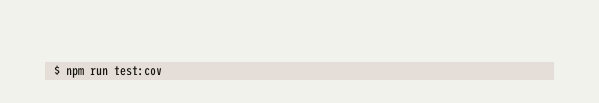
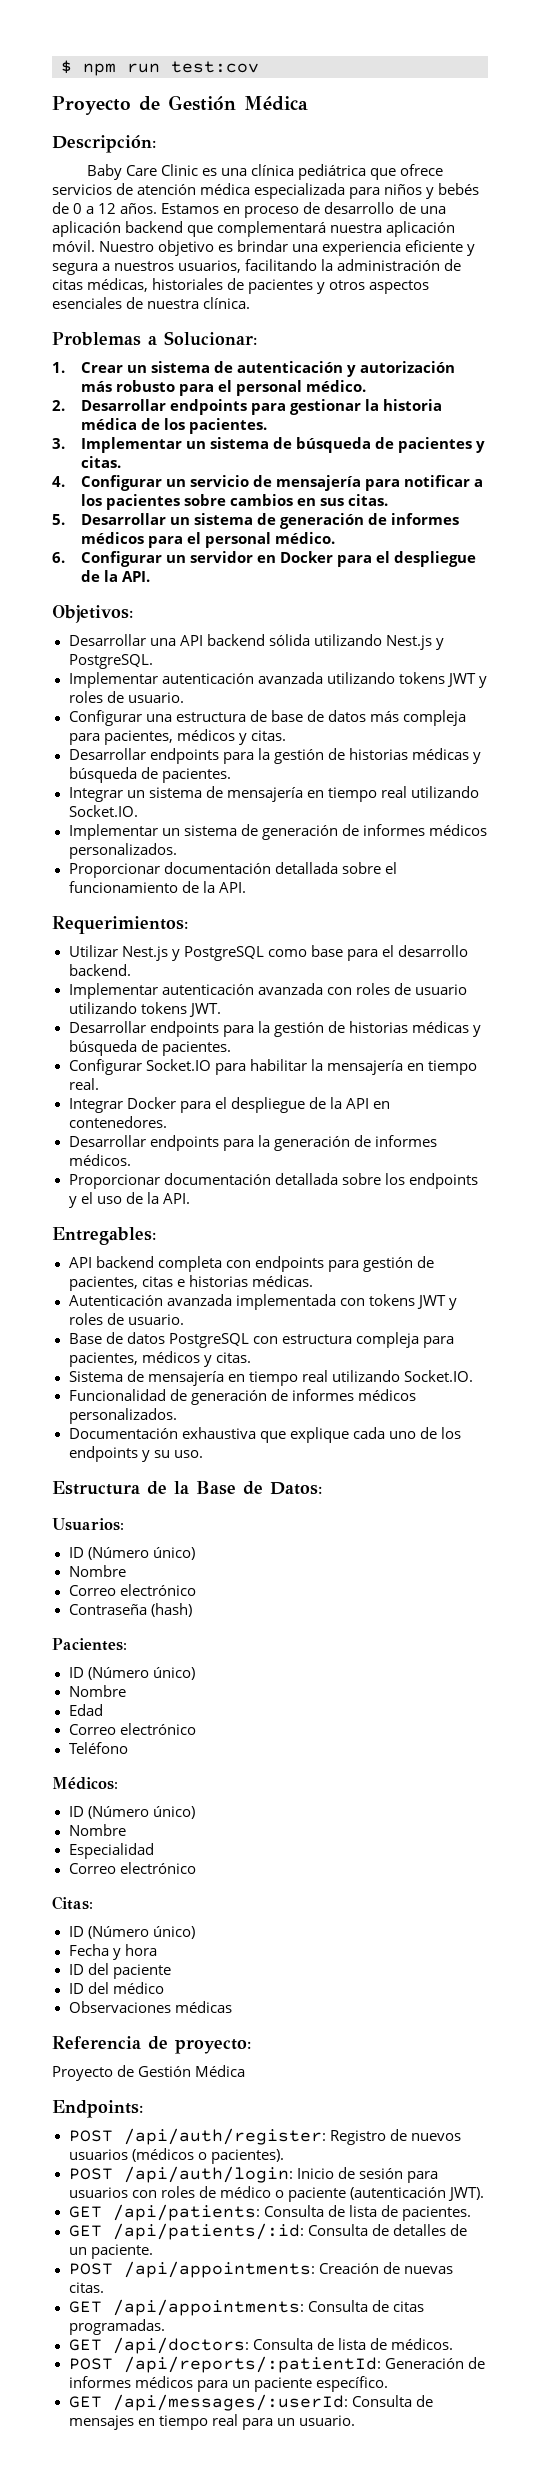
  $ npm run test:cov
+ Proyecto de Gestión Médica
+ Descripción:
+ Baby Care Clinic es una clínica pediátrica que ofrece servicios de atención médica especializada para niños y bebés de 0 a 12 años. Estamos en proceso de desarrollo de una aplicación backend que complementará nuestra aplicación móvil. Nuestro objetivo es brindar una experiencia eficiente y segura a nuestros usuarios, facilitando la administración de citas médicas, historiales de pacientes y otros aspectos esenciales de nuestra clínica.
+ Problemas a Solucionar:
+ 1. Crear un sistema de autenticación y autorización más robusto para el personal médico.
+ 2. Desarrollar endpoints para gestionar la historia médica de los pacientes.
+ 3. Implementar un sistema de búsqueda de pacientes y citas.
+ 4. Configurar un servicio de mensajería para notificar a los pacientes sobre cambios en sus citas.
+ 5. Desarrollar un sistema de generación de informes médicos para el personal médico.
+ 6. Configurar un servidor en Docker para el despliegue de la API.
+ Objetivos:
+ Desarrollar una API backend sólida utilizando Nest.js y PostgreSQL.
+ Implementar autenticación avanzada utilizando tokens JWT y roles de usuario.
+ Configurar una estructura de base de datos más compleja para pacientes, médicos y citas.
+ Desarrollar endpoints para la gestión de historias médicas y búsqueda de pacientes.
+ Integrar un sistema de mensajería en tiempo real utilizando Socket.IO.
+ Implementar un sistema de generación de informes médicos personalizados.
+ Proporcionar documentación detallada sobre el funcionamiento de la API.
+ Requerimientos:
+ Utilizar Nest.js y PostgreSQL como base para el desarrollo backend.
+ Implementar autenticación avanzada con roles de usuario utilizando tokens JWT.
+ Desarrollar endpoints para la gestión de historias médicas y búsqueda de pacientes.
+ Configurar Socket.IO para habilitar la mensajería en tiempo real.
+ Integrar Docker para el despliegue de la API en contenedores.
+ Desarrollar endpoints para la generación de informes médicos.
+ Proporcionar documentación detallada sobre los endpoints y el uso de la API.
+ Entregables:
+ API backend completa con endpoints para gestión de pacientes, citas e historias médicas.
+ Autenticación avanzada implementada con tokens JWT y roles de usuario.
+ Base de datos PostgreSQL con estructura compleja para pacientes, médicos y citas.
+ Sistema de mensajería en tiempo real utilizando Socket.IO.
+ Funcionalidad de generación de informes médicos personalizados.
+ Documentación exhaustiva que explique cada uno de los endpoints y su uso.
+ Estructura de la Base de Datos:
+ Usuarios:
+ ID (Número único)
+ Nombre
+ Correo electrónico
+ Contraseña (hash)
+ Pacientes:
+ ID (Número único)
+ Nombre
+ Edad
+ Correo electrónico
+ Teléfono
+ Médicos:
+ ID (Número único)
+ Nombre
+ Especialidad
+ Correo electrónico
+ Citas:
+ ID (Número único)
+ Fecha y hora
+ ID del paciente
+ ID del médico
+ Observaciones médicas
+ Referencia de proyecto:
+ Proyecto de Gestión Médica
+ Endpoints:
+ POST /api/auth/register: Registro de nuevos usuarios (médicos o pacientes).
+ POST /api/auth/login: Inicio de sesión para usuarios con roles de médico o paciente (autenticación JWT).
+ GET /api/patients: Consulta de lista de pacientes.
+ GET /api/patients/:id: Consulta de detalles de un paciente.
+ POST /api/appointments: Creación de nuevas citas.
+ GET /api/appointments: Consulta de citas programadas.
+ GET /api/doctors: Consulta de lista de médicos.
+ POST /api/reports/:patientId: Generación de informes médicos para un paciente específico.
+ GET /api/messages/:userId: Consulta de mensajes en tiempo real para un usuario.

